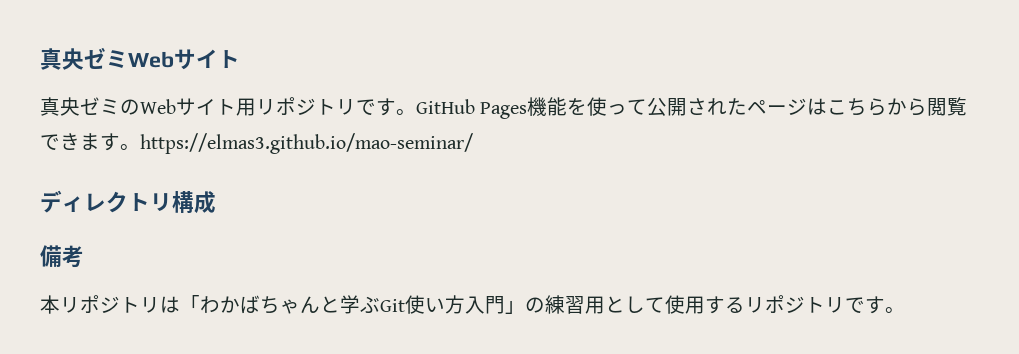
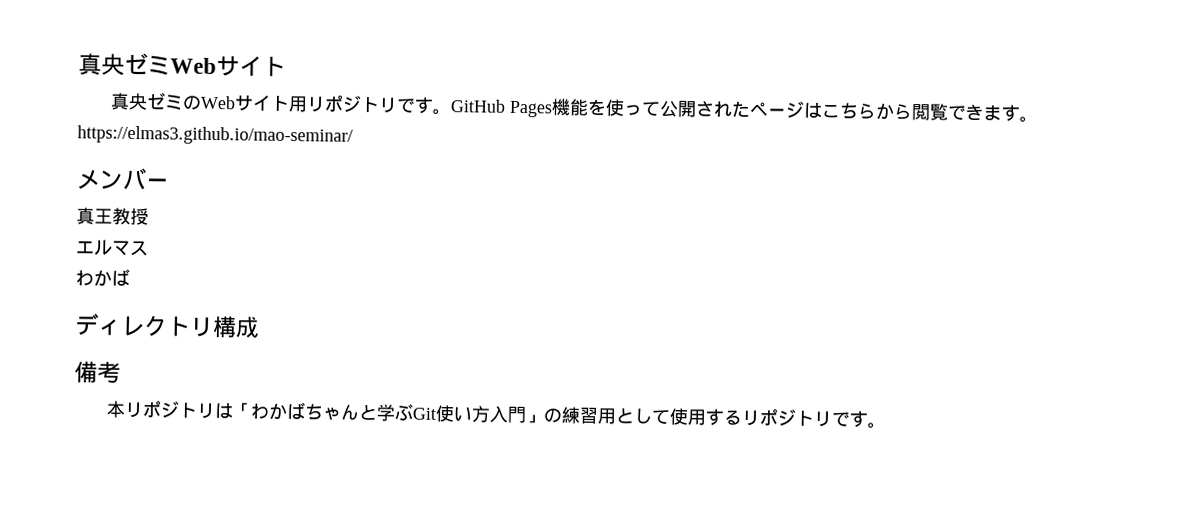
+ メンバー
+ 真王教授
+ エルマス
+ わかば

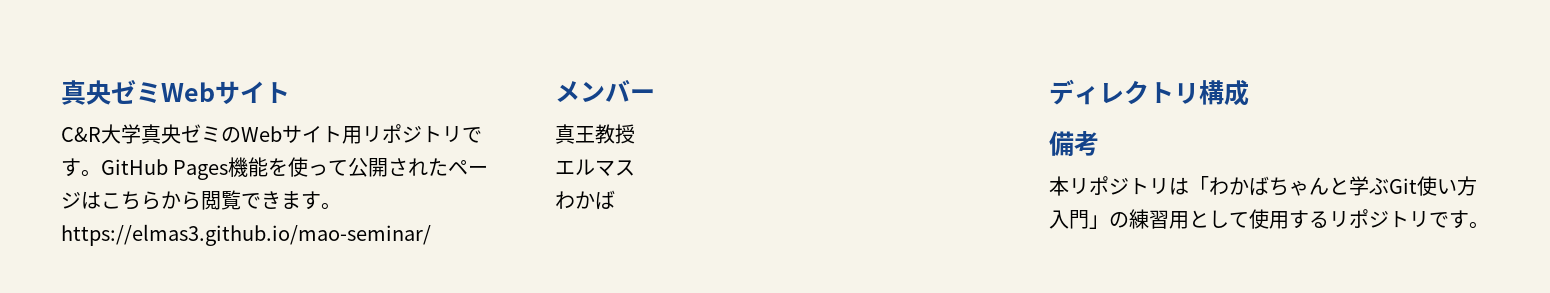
- 真央ゼミのWebサイト用リポジトリです。
+ C&R大学真央ゼミのWebサイト用リポジトリです。

